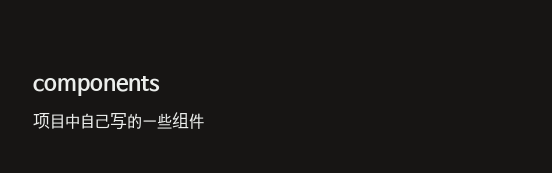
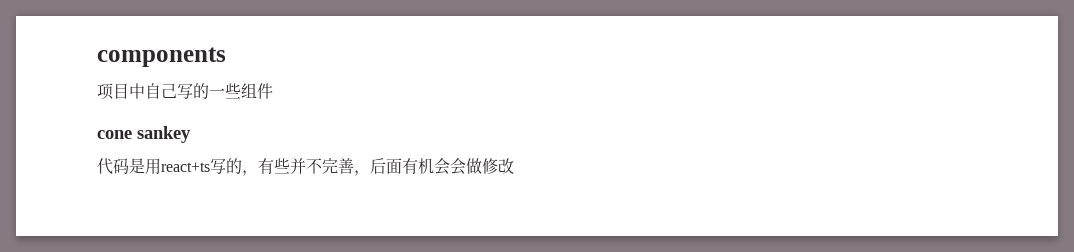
+ cone sankey
+ 代码是用react+ts写的，有些并不完善，后面有机会会做修改

